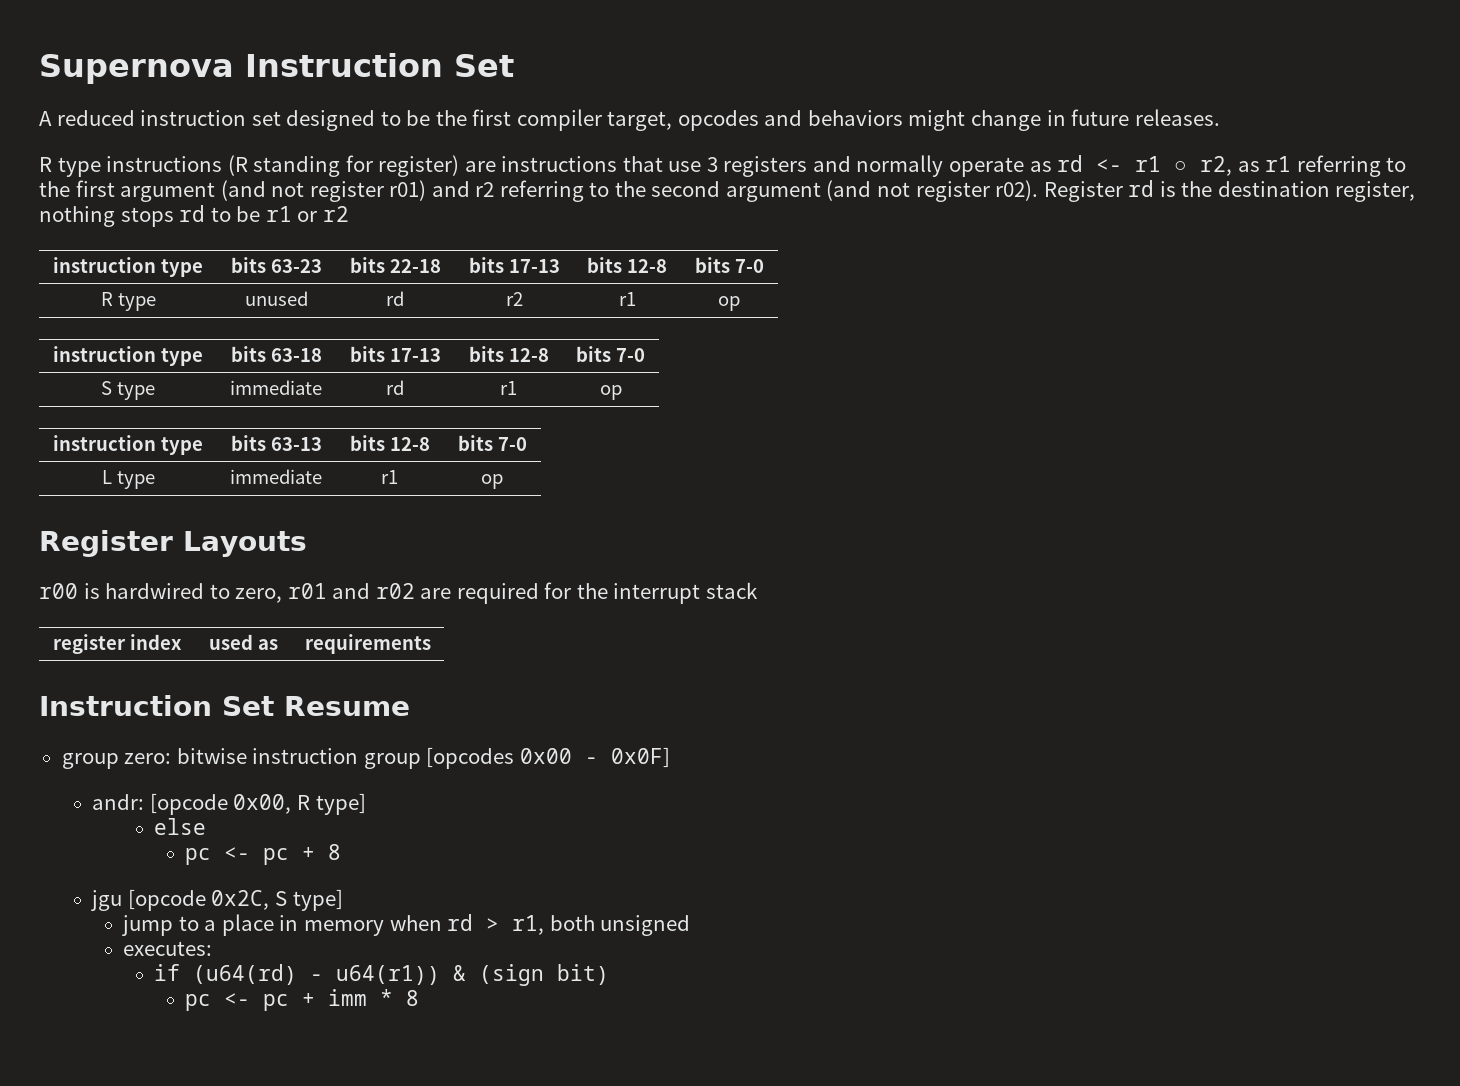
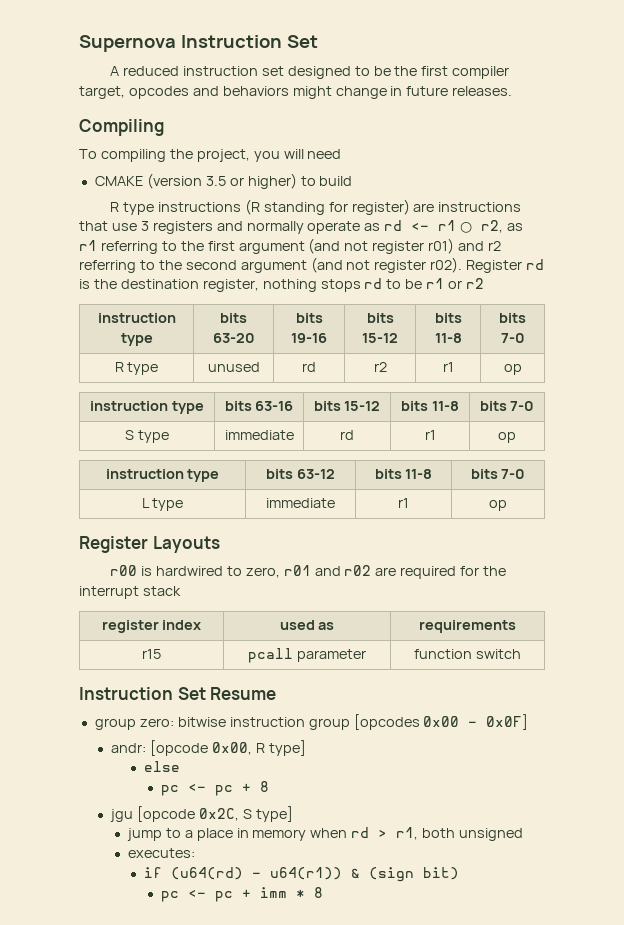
+ Compiling
+ To compiling the project, you will need
+ CMAKE (version 3.5 or higher) to build
- instruction type | bits 63-23 | bits 22-18 | bits 17-13 | bits 12-8 | bits 7-0
+ instruction type | bits 63-20 | bits 19-16 | bits 15-12 | bits 11-8 | bits 7-0
- instruction type | bits 63-18 | bits 17-13 | bits 12-8 | bits 7-0
+ instruction type | bits 63-16 | bits 15-12 | bits 11-8 | bits 7-0
- instruction type | bits 63-13 | bits 12-8 | bits 7-0
+ instruction type | bits 63-12 | bits 11-8 | bits 7-0
+ r15 | pcall parameter | function switch

